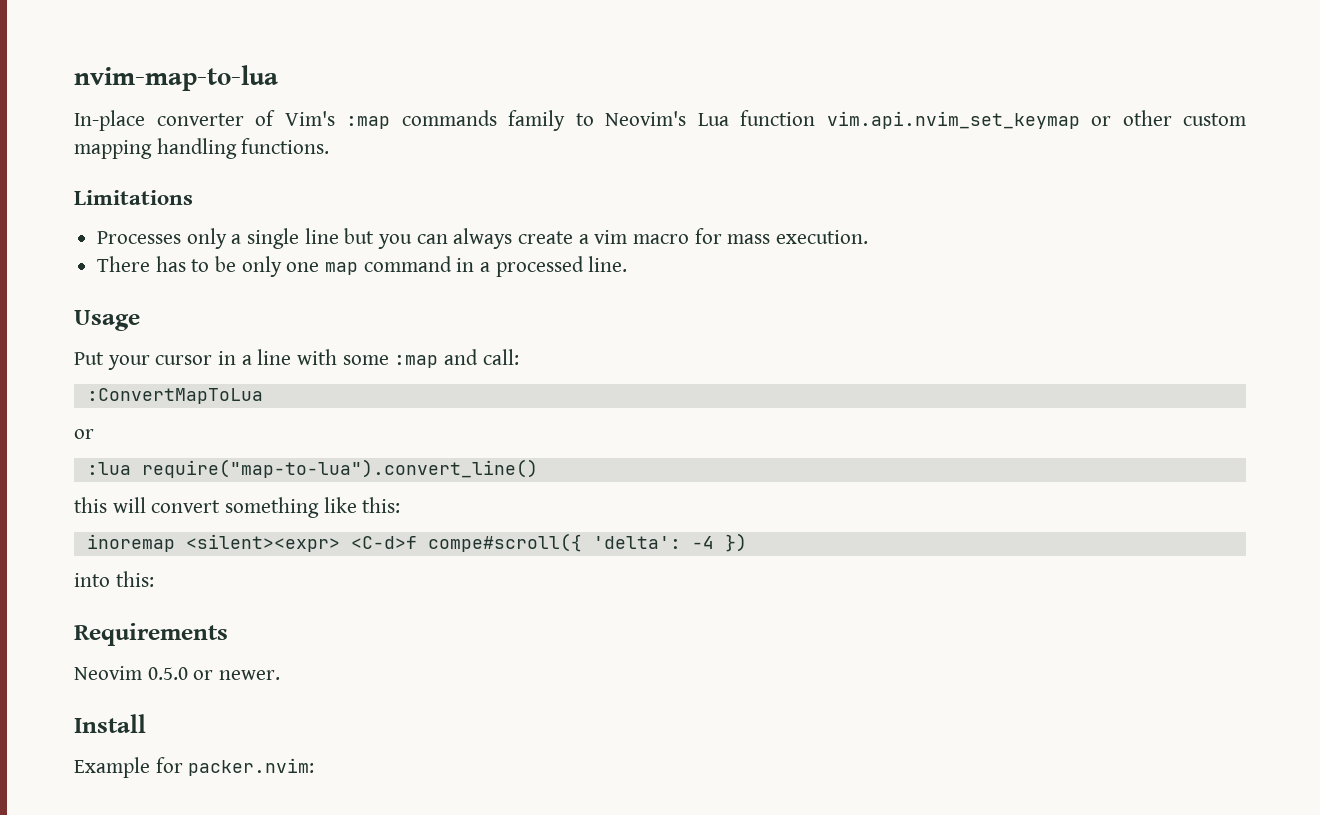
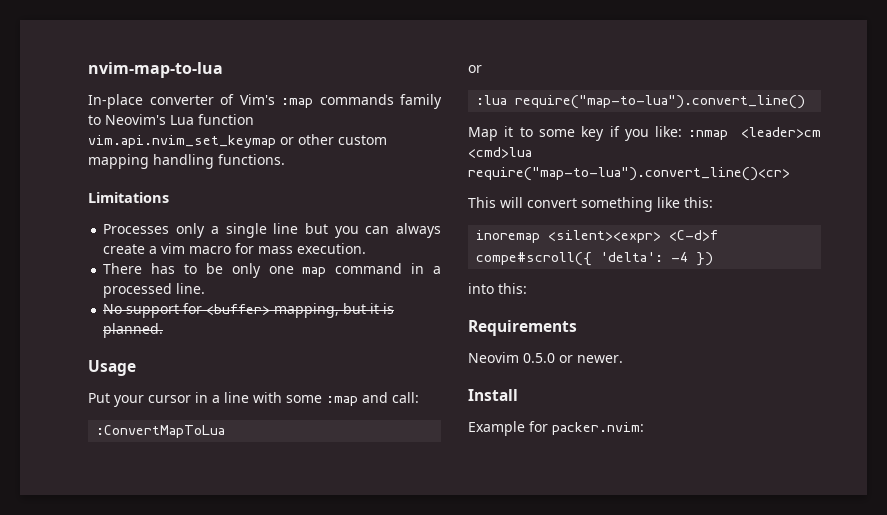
+ No support for <buffer> mapping, but it is planned.
- this will convert something like this:
+ Map it to some key if you like: :nmap <leader>cm <cmd>lua require("map-to-lua").convert_line()<cr>
+ This will convert something like this:

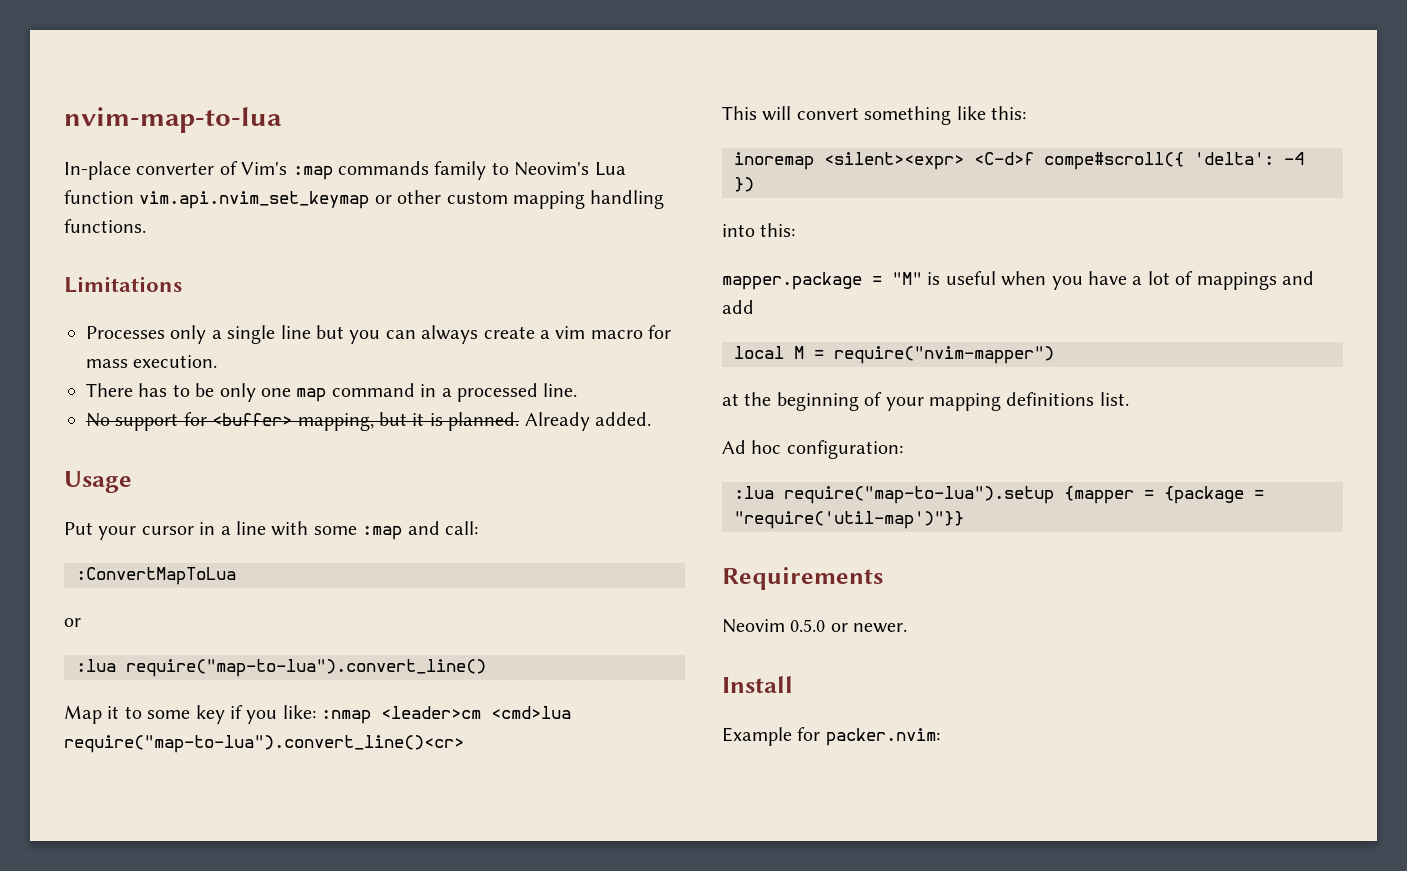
+ Already added.
+ mapper.package = "M" is useful when you have a lot of mappings and add
+ local M = require("nvim-mapper")
+ at the beginning of your mapping definitions list.
+ Ad hoc configuration:
+ :lua require("map-to-lua").setup {mapper = {package = "require('util-map')"}}

